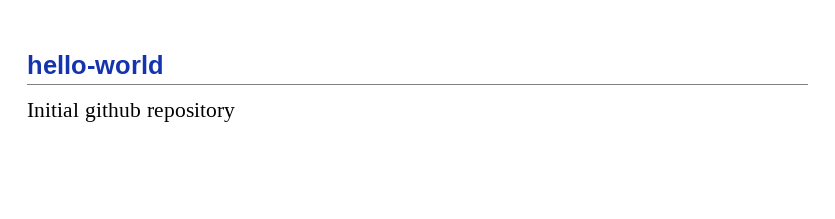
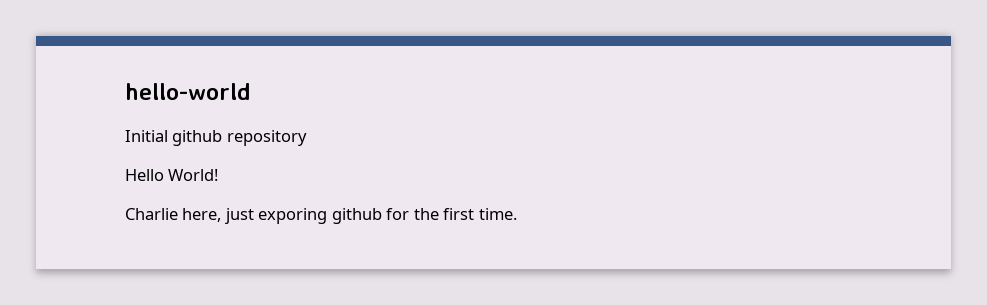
+ Hello World!
+ Charlie here, just exporing github for the first time.

